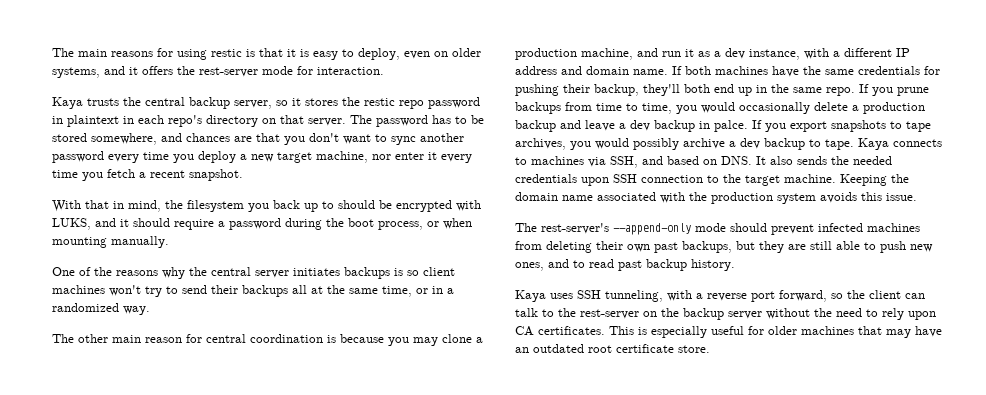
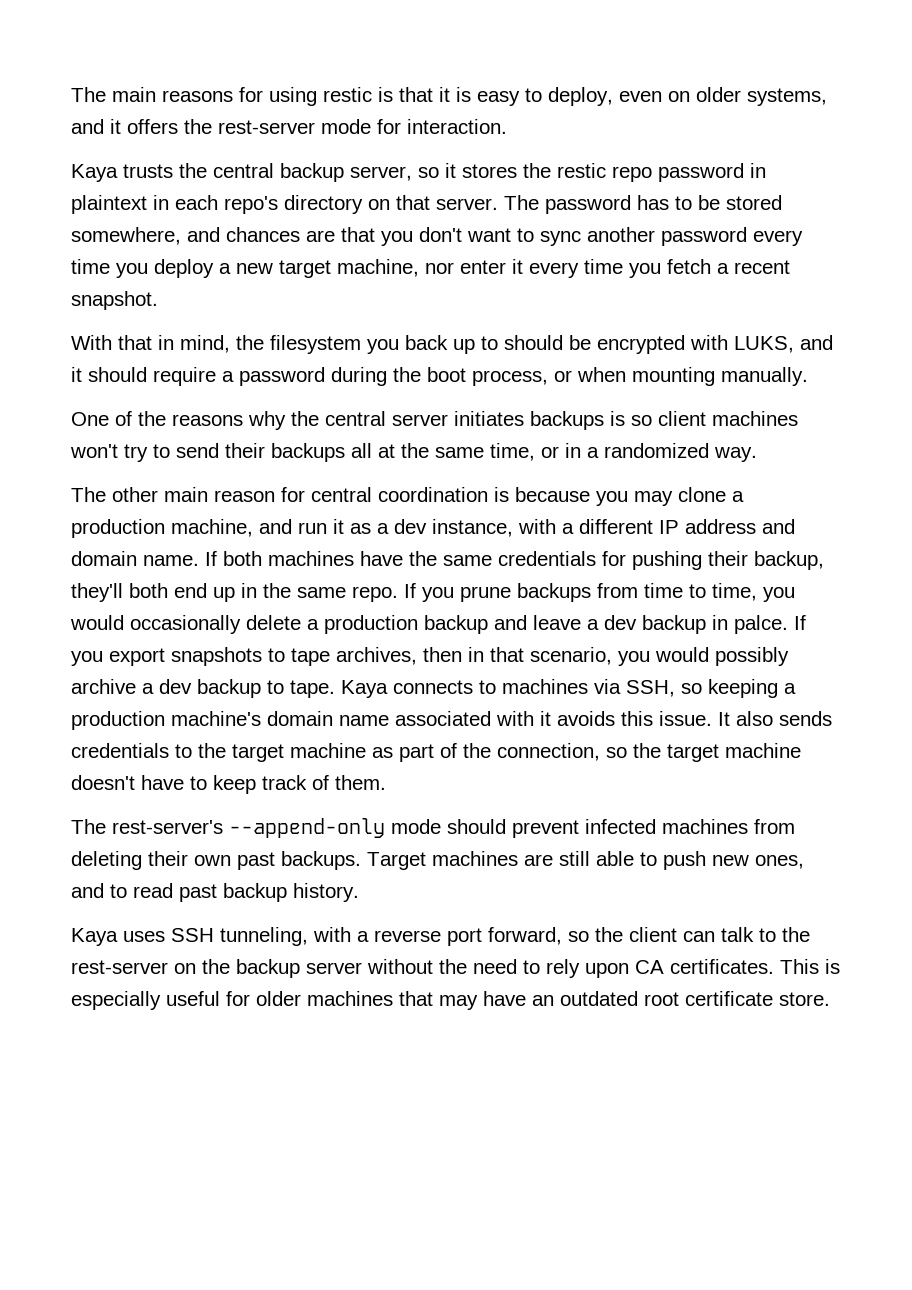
- If you export snapshots to tape archives, you would possibly archive a dev backup to tape.
+ If you export snapshots to tape archives, then in that scenario, you would possibly archive a dev backup to tape.
- Kaya connects to machines via SSH, and based on DNS. It also sends the needed credentials upon SSH connection to the target machine. Keeping the domain name associated with the production system avoids this issue.
+ Kaya connects to machines via SSH, so keeping a production machine's domain name associated with it avoids this issue. It also sends credentials to the target machine as part of the connection, so the target machine doesn't have to keep track of them.
- The rest-server's --append-only mode should prevent infected machines from deleting their own past backups, but they are still able to push new ones, and to read past backup history.
+ The rest-server's --append-only mode should prevent infected machines from deleting their own past backups. Target machines are still able to push new ones, and to read past backup history.

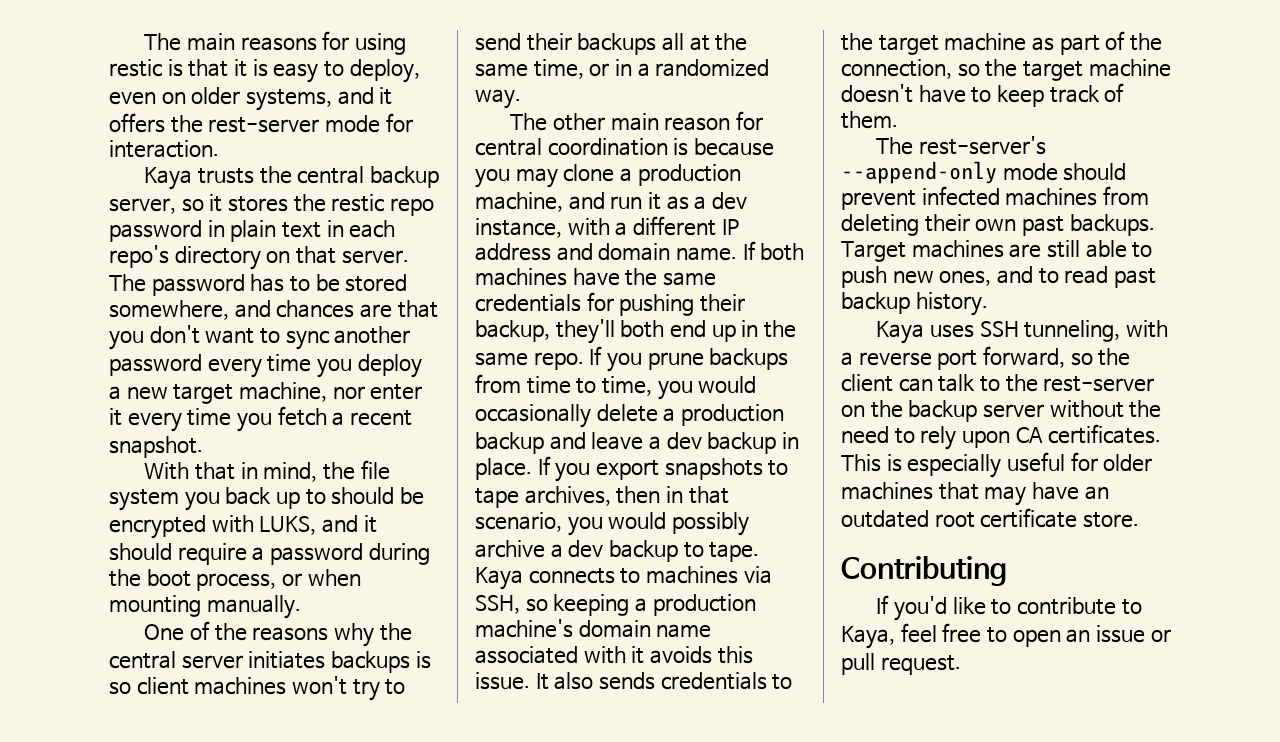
- Kaya trusts the central backup server, so it stores the restic repo password in plaintext in each repo's directory on that server.
+ Kaya trusts the central backup server, so it stores the restic repo password in plain text in each repo's directory on that server.
- With that in mind, the filesystem you back up to should be encrypted with LUKS, and it should require a password during the boot process, or when mounting manually.
+ With that in mind, the file system you back up to should be encrypted with LUKS, and it should require a password during the boot process, or when mounting manually.
- If you prune backups from time to time, you would occasionally delete a production backup and leave a dev backup in palce.
+ If you prune backups from time to time, you would occasionally delete a production backup and leave a dev backup in place.
+ Contributing
+ If you'd like to contribute to Kaya, feel free to open an issue or pull request.

